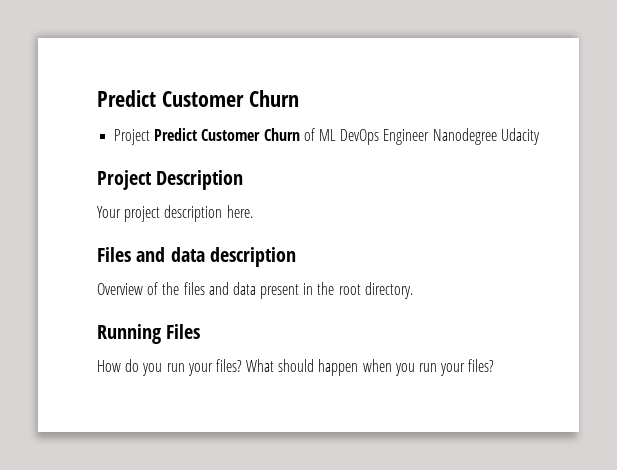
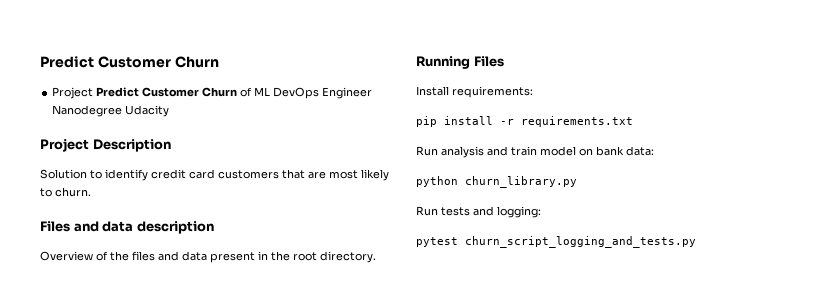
- Your project description here.
+ Solution to identify credit card customers that are most likely to churn.
- How do you run your files? What should happen when you run your files?
+ Install requirements:
+ pip install -r requirements.txt
+ Run analysis and train model on bank data:
+ python churn_library.py
+ Run tests and logging:
+ pytest churn_script_logging_and_tests.py

